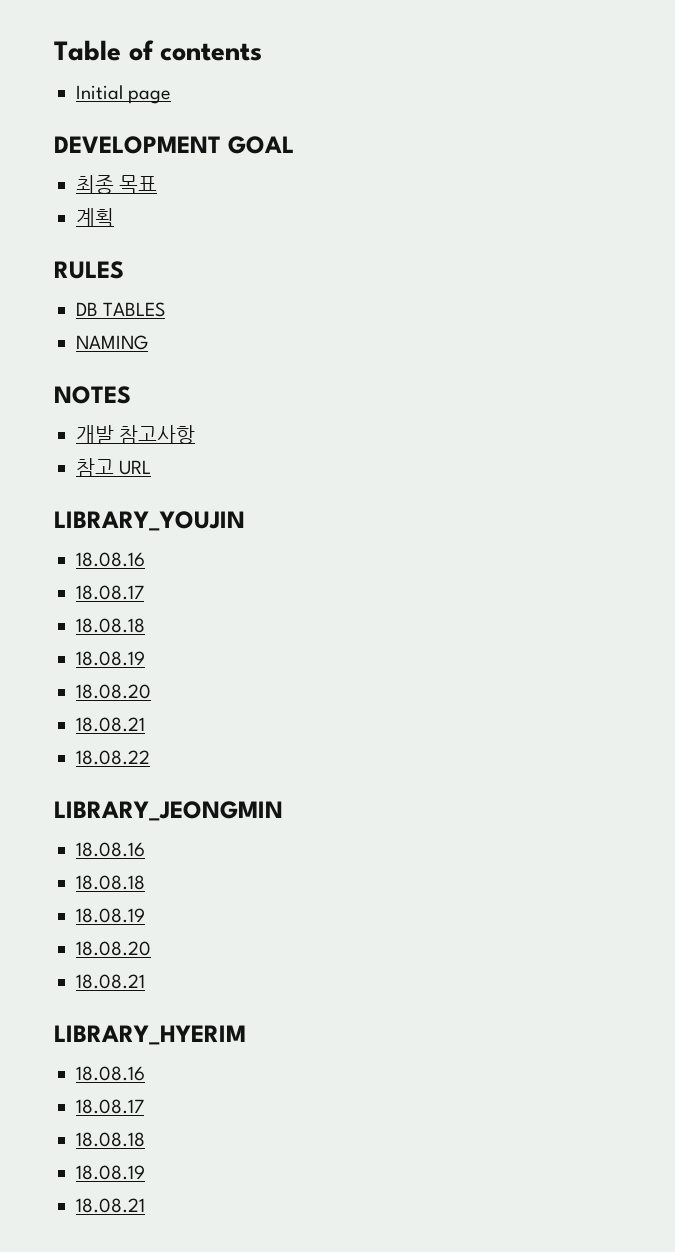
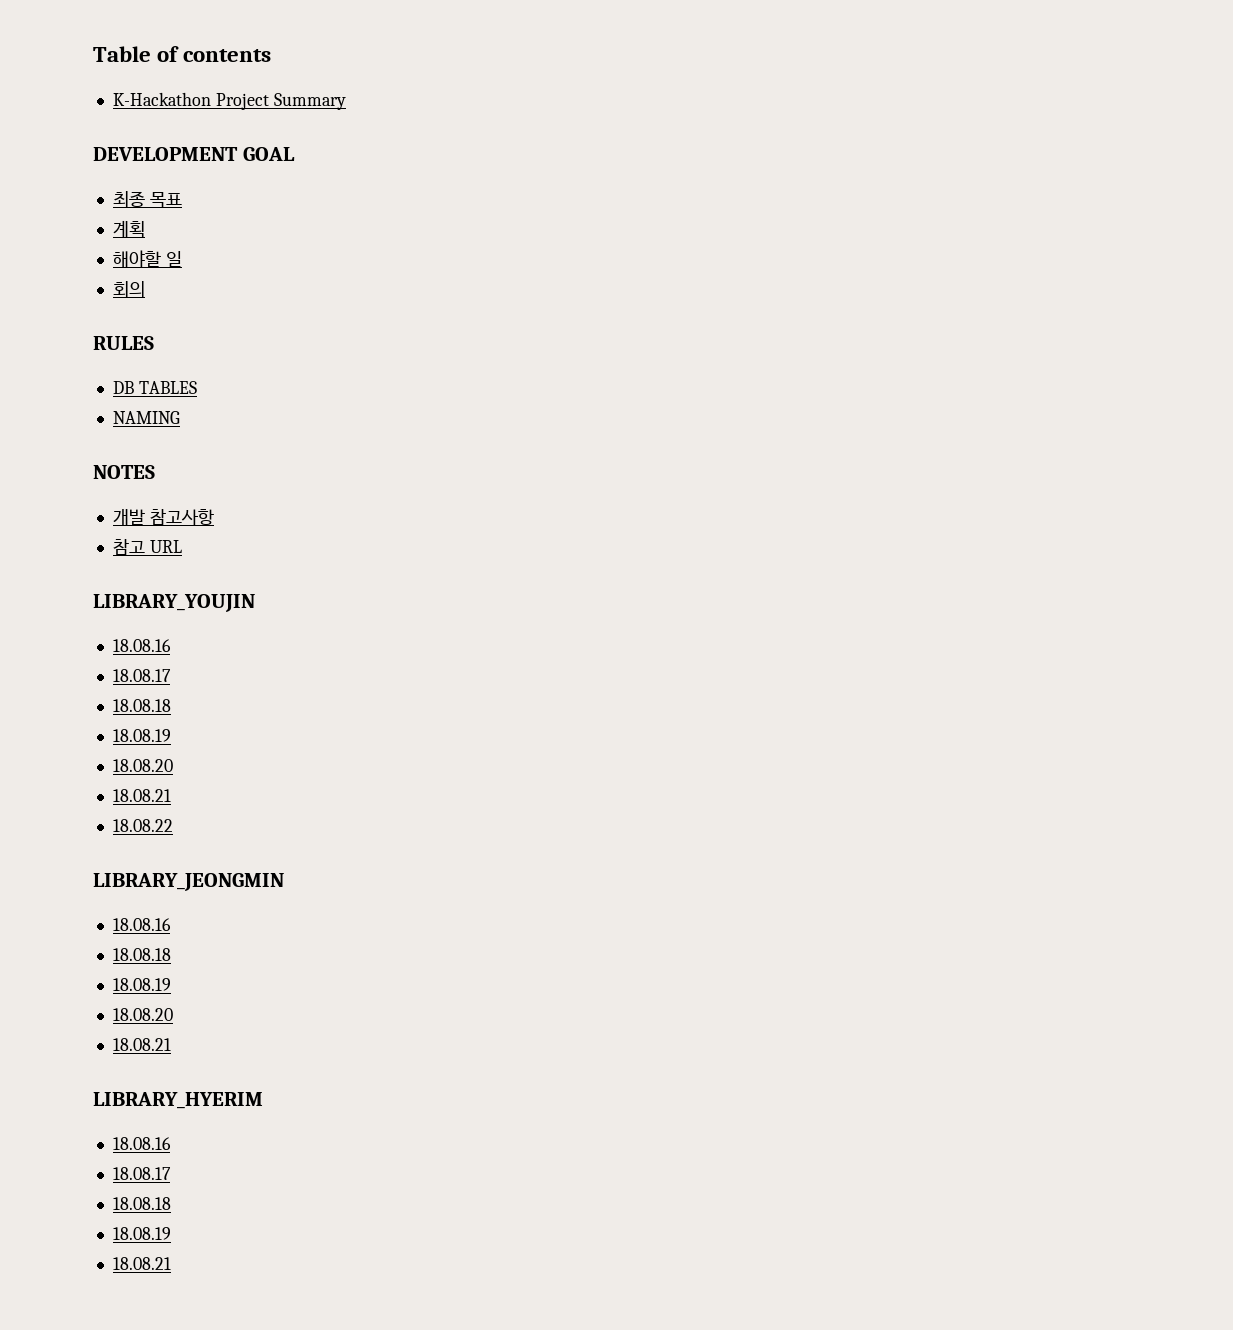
- Initial page
+ K-Hackathon Project Summary
+ 해야할 일
+ 회의

